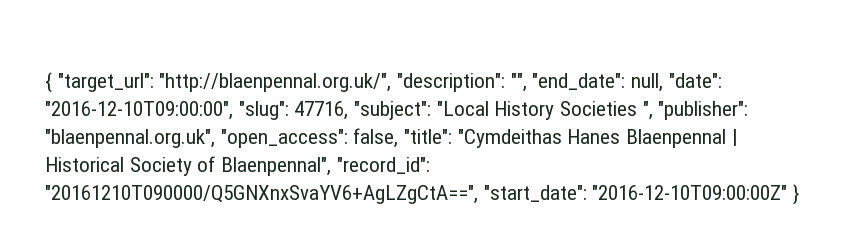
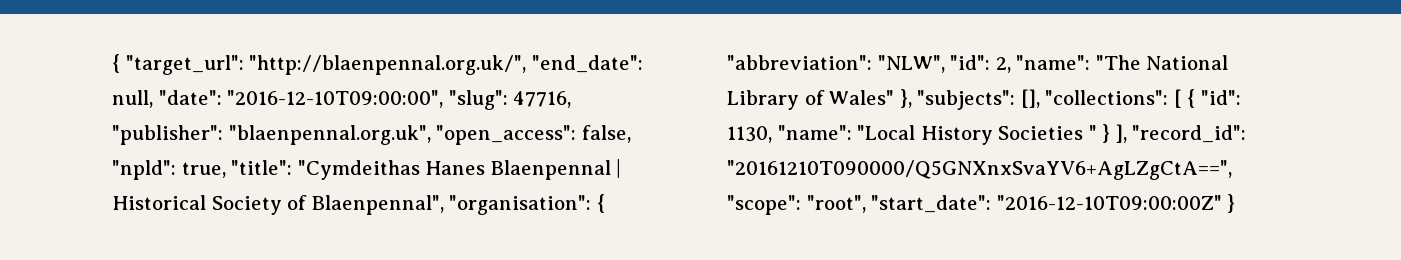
- { "target_url": "http://blaenpennal.org.uk/", "description": "", "end_date": null, "date": "2016-12-10T09:00:00", "slug": 47716, "subject": "Local History Societies ", "publisher": "blaenpennal.org.uk", "open_access": false, "title": "Cymdeithas Hanes Blaenpennal | Historical Society of Blaenpennal", "record_id": "20161210T090000/Q5GNXnxSvaYV6+AgLZgCtA==", "start_date": "2016-12-10T09:00:00Z" }
+ { "target_url": "http://blaenpennal.org.uk/", "end_date": null, "date": "2016-12-10T09:00:00", "slug": 47716, "publisher": "blaenpennal.org.uk", "open_access": false, "npld": true, "title": "Cymdeithas Hanes Blaenpennal | Historical Society of Blaenpennal", "organisation": { "abbreviation": "NLW", "id": 2, "name": "The National Library of Wales" }, "subjects": [], "collections": [ { "id": 1130, "name": "Local History Societies " } ], "record_id": "20161210T090000/Q5GNXnxSvaYV6+AgLZgCtA==", "scope": "root", "start_date": "2016-12-10T09:00:00Z" }

